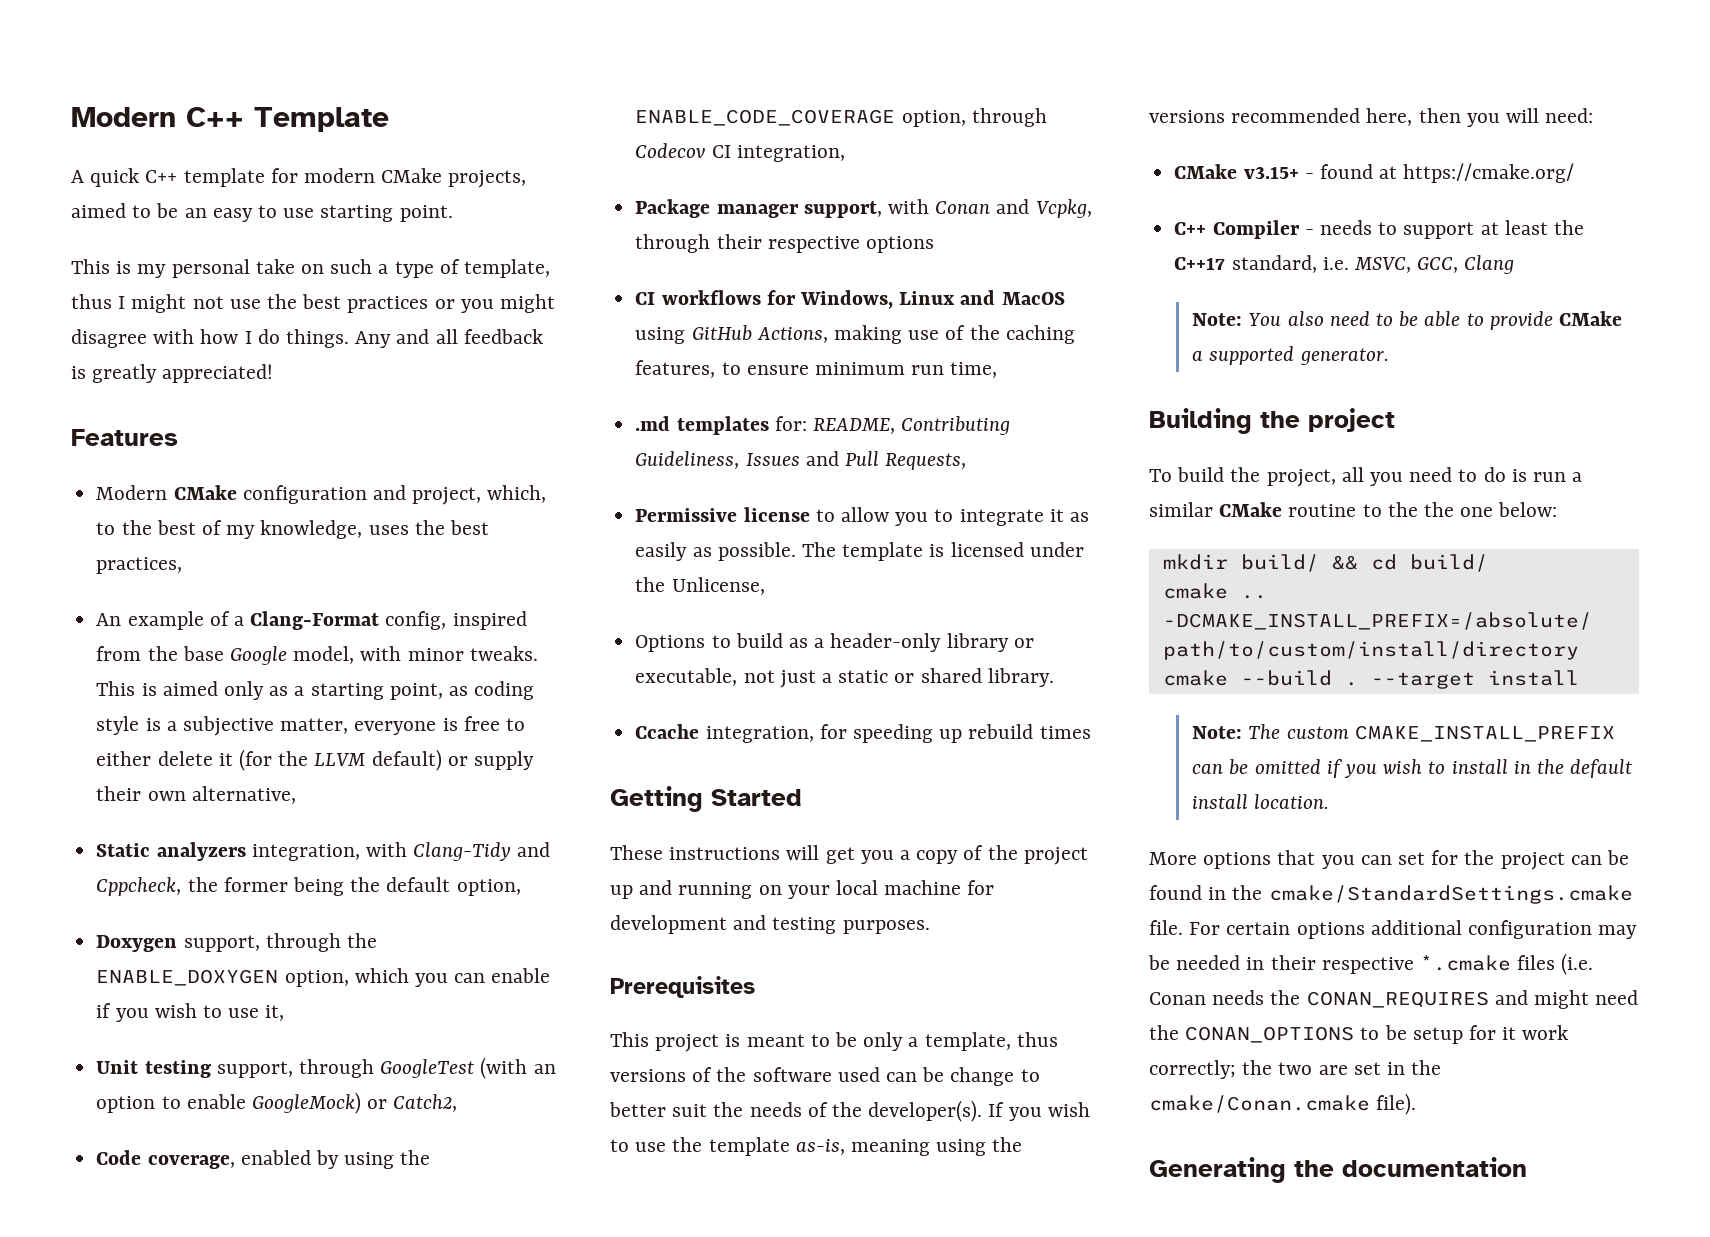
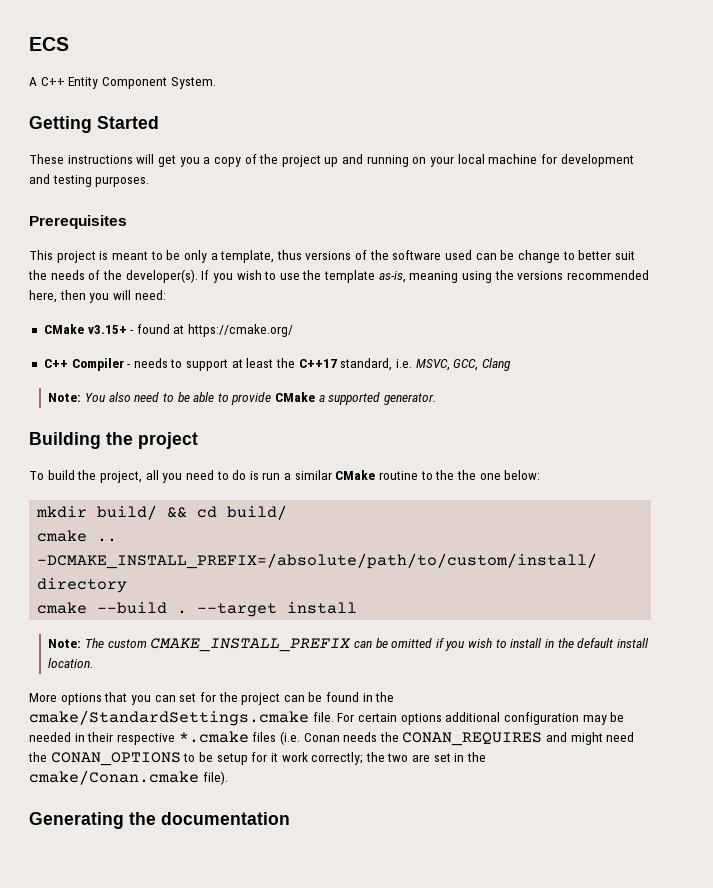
- Modern C++ Template
- A quick C++ template for modern CMake projects, aimed to be an easy to use starting point.
- This is my personal take on such a type of template, thus I might not use the best practices or you might disagree with how I do things. Any and all feedback is greatly appreciated!
- Features
- Modern CMake configuration and project, which, to the best of my knowledge, uses the best practices,
- An example of a Clang-Format config, inspired from the base Google model, with minor tweaks. This is aimed only as a starting point, as coding style is a subjective matter, everyone is free to either delete it (for the LLVM default) or supply their own alternative,
- Static analyzers integration, with Clang-Tidy and Cppcheck, the former being the default option,
- Doxygen support, through the ENABLE_DOXYGEN option, which you can enable if you wish to use it,
- Unit testing support, through GoogleTest (with an option to enable GoogleMock) or Catch2,
- Code coverage, enabled by using the ENABLE_CODE_COVERAGE option, through Codecov CI integration,
- Package manager support, with Conan and Vcpkg, through their respective options
- CI workflows for Windows, Linux and MacOS using GitHub Actions, making use of the caching features, to ensure minimum run time,
- .md templates for: README, Contributing Guideliness, Issues and Pull Requests,
- Permissive license to allow you to integrate it as easily as possible. The template is licensed under the Unlicense,
- Options to build as a header-only library or executable, not just a static or shared library.
- Ccache integration, for speeding up rebuild times
+ ECS
+ A C++ Entity Component System.

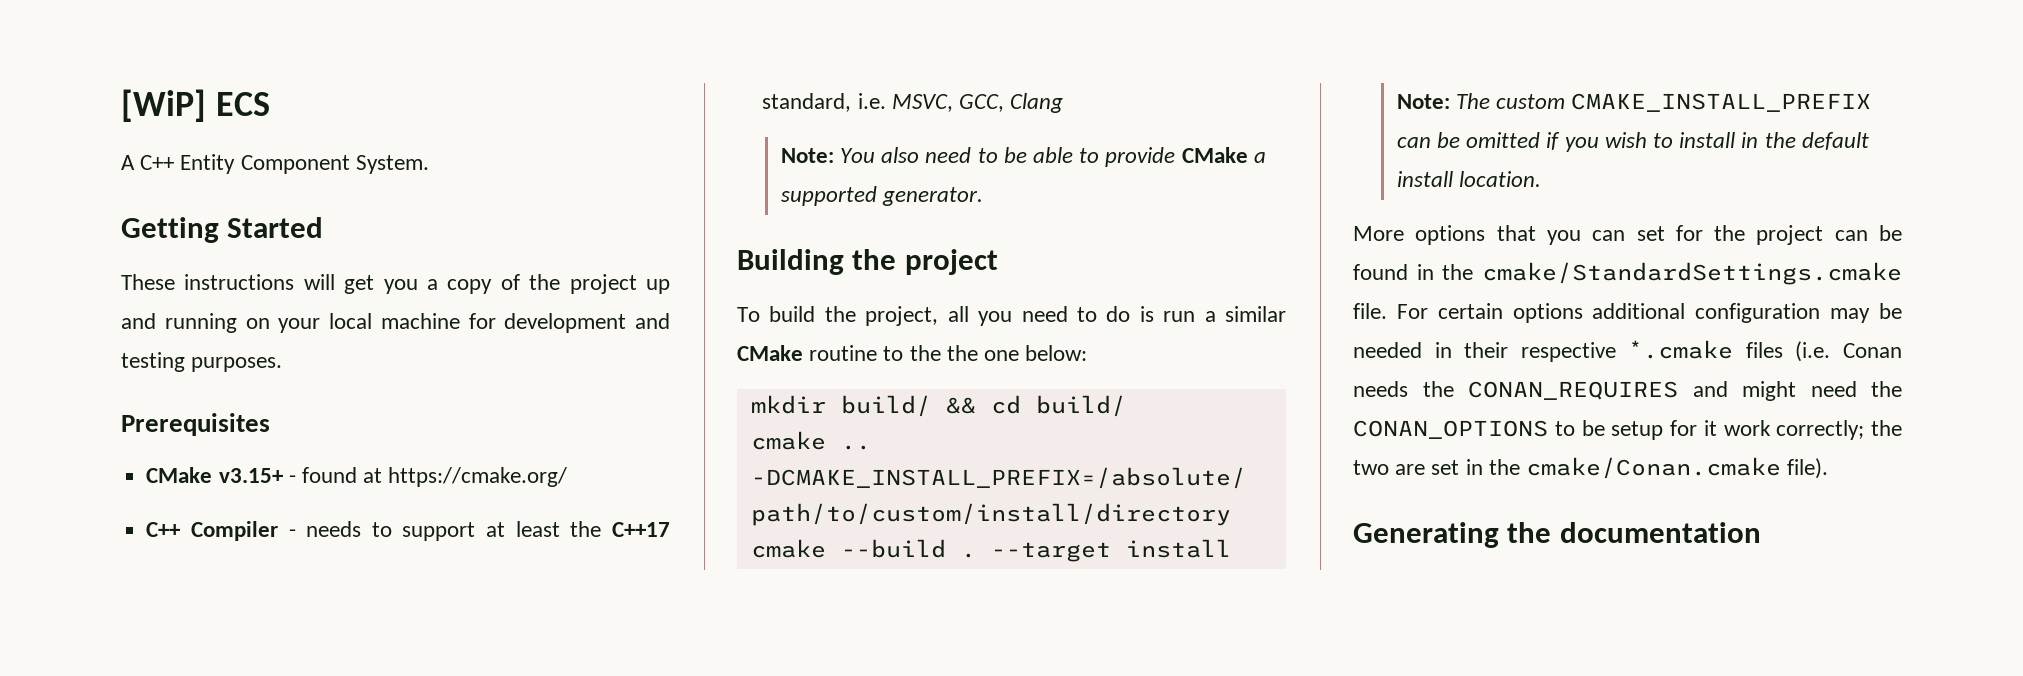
- ECS
+ [WiP] ECS
- This project is meant to be only a template, thus versions of the software used can be change to better suit the needs of the developer(s). If you wish to use the template as-is, meaning using the versions recommended here, then you will need:

